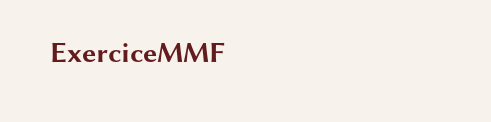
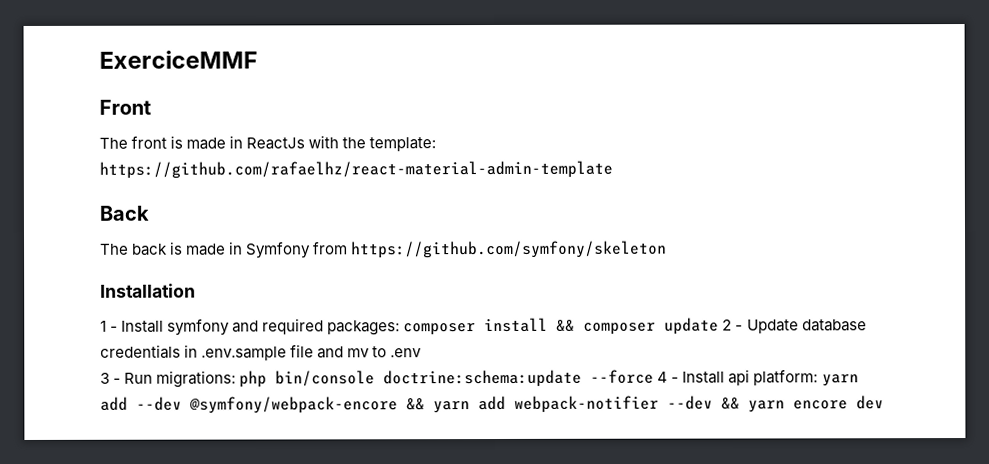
+ Front
+ The front is made in ReactJs with the template: https://github.com/rafaelhz/react-material-admin-template
+ Back
+ The back is made in Symfony from https://github.com/symfony/skeleton
+ Installation
+ 1 - Install symfony and required packages: composer install && composer update 2 - Update database credentials in .env.sample file and mv to .env
+ 3 - Run migrations: php bin/console doctrine:schema:update --force 4 - Install api platform: yarn add --dev @symfony/webpack-encore && yarn add webpack-notifier --dev && yarn encore dev

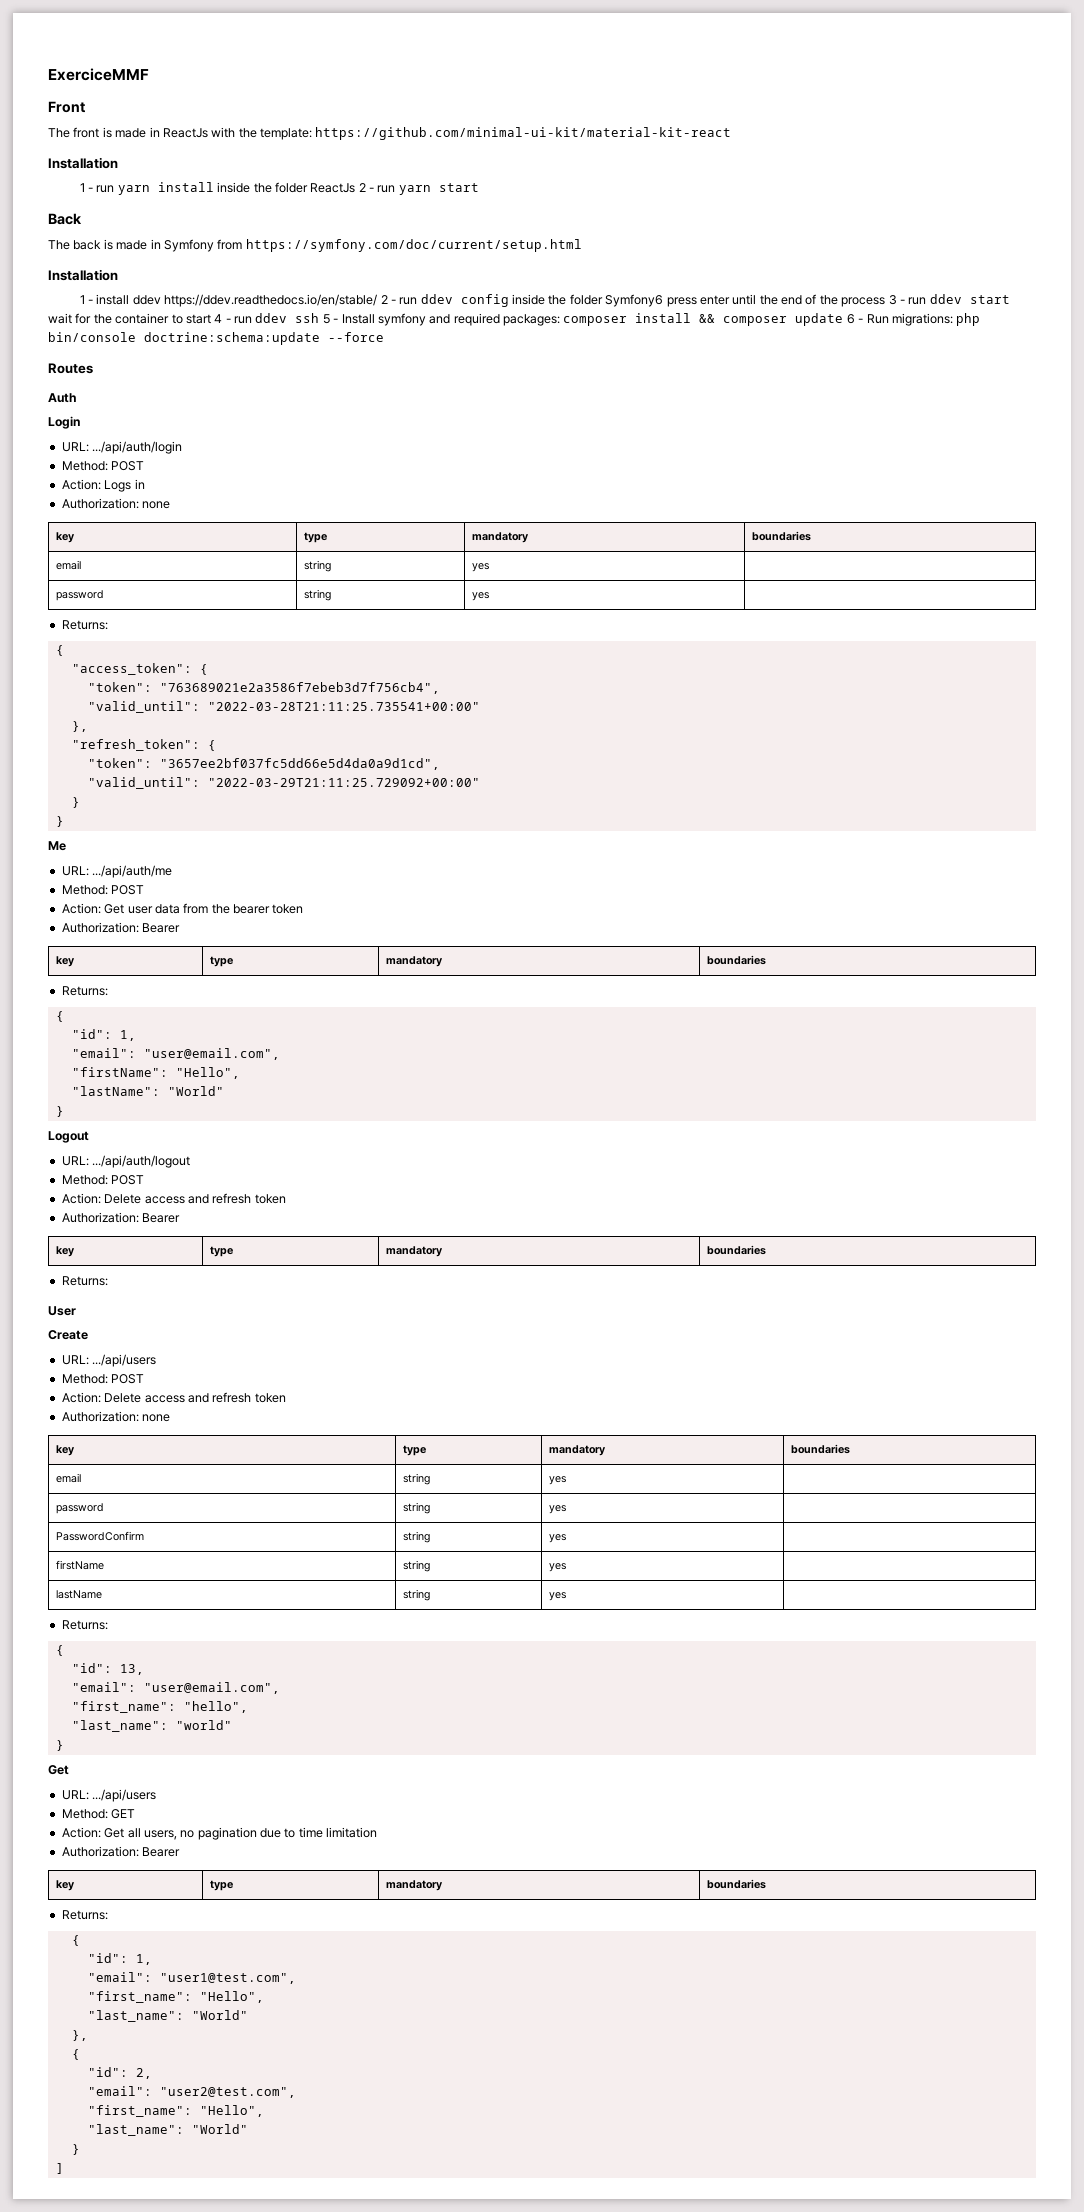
- The front is made in ReactJs with the template: https://github.com/rafaelhz/react-material-admin-template
+ The front is made in ReactJs with the template: https://github.com/minimal-ui-kit/material-kit-react
+ Installation
+ 1 - run yarn install inside the folder ReactJs 2 - run yarn start
- The back is made in Symfony from https://github.com/symfony/skeleton
+ The back is made in Symfony from https://symfony.com/doc/current/setup.html
  Installation
- 1 - Install symfony and required packages: composer install && composer update 2 - Update database credentials in .env.sample file and mv to .env
- 3 - Run migrations: php bin/console doctrine:schema:update --force 4 - Install api platform: yarn add --dev @symfony/webpack-encore && yarn add webpack-notifier --dev && yarn encore dev
+ 1 - install ddev https://ddev.readthedocs.io/en/stable/ 2 - run ddev config inside the folder Symfony6 press enter until the end of the process 3 - run ddev start wait for the container to start 4 - run ddev ssh 5 - Install symfony and required packages: composer install && composer update 6 - Run migrations: php bin/console doctrine:schema:update --force
+ Routes
+ Auth
+ Login
+ URL: .../api/auth/login
+ Method: POST
+ Action: Logs in
+ Authorization: none
+ key | type | mandatory | boundaries
+ email | string | yes |
+ password | string | yes |
+ Returns:
+ {
+ "access_token": {
+ "token": "763689021e2a3586f7ebeb3d7f756cb4",
+ "valid_until": "2022-03-28T21:11:25.735541+00:00"
+ },
+ "refresh_token": {
+ "token": "3657ee2bf037fc5dd66e5d4da0a9d1cd",
+ "valid_until": "2022-03-29T21:11:25.729092+00:00"
+ }
+ }
+ Me
+ URL: .../api/auth/me
+ Method: POST
+ Action: Get user data from the bearer token
+ Authorization: Bearer
+ key | type | mandatory | boundaries
+ Returns:
+ {
+ "id": 1,
+ "email": "user@email.com",
+ "firstName": "Hello",
+ "lastName": "World"
+ }
+ Logout
+ URL: .../api/auth/logout
+ Method: POST
+ Action: Delete access and refresh token
+ Authorization: Bearer
+ key | type | mandatory | boundaries
+ Returns:
+ User
+ Create
+ URL: .../api/users
+ Method: POST
+ Action: Delete access and refresh token
+ Authorization: none
+ key | type | mandatory | boundaries
+ email | string | yes |
+ password | string | yes |
+ PasswordConfirm | string | yes |
+ firstName | string | yes |
+ lastName | string | yes |
+ Returns:
+ {
+ "id": 13,
+ "email": "user@email.com",
+ "first_name": "hello",
+ "last_name": "world"
+ }
+ Get
+ URL: .../api/users
+ Method: GET
+ Action: Get all users, no pagination due to time limitation
+ Authorization: Bearer
+ key | type | mandatory | boundaries
+ Returns:
+ {
+ "id": 1,
+ "email": "user1@test.com",
+ "first_name": "Hello",
+ "last_name": "World"
+ },
+ {
+ "id": 2,
+ "email": "user2@test.com",
+ "first_name": "Hello",
+ "last_name": "World"
+ }
+ ]

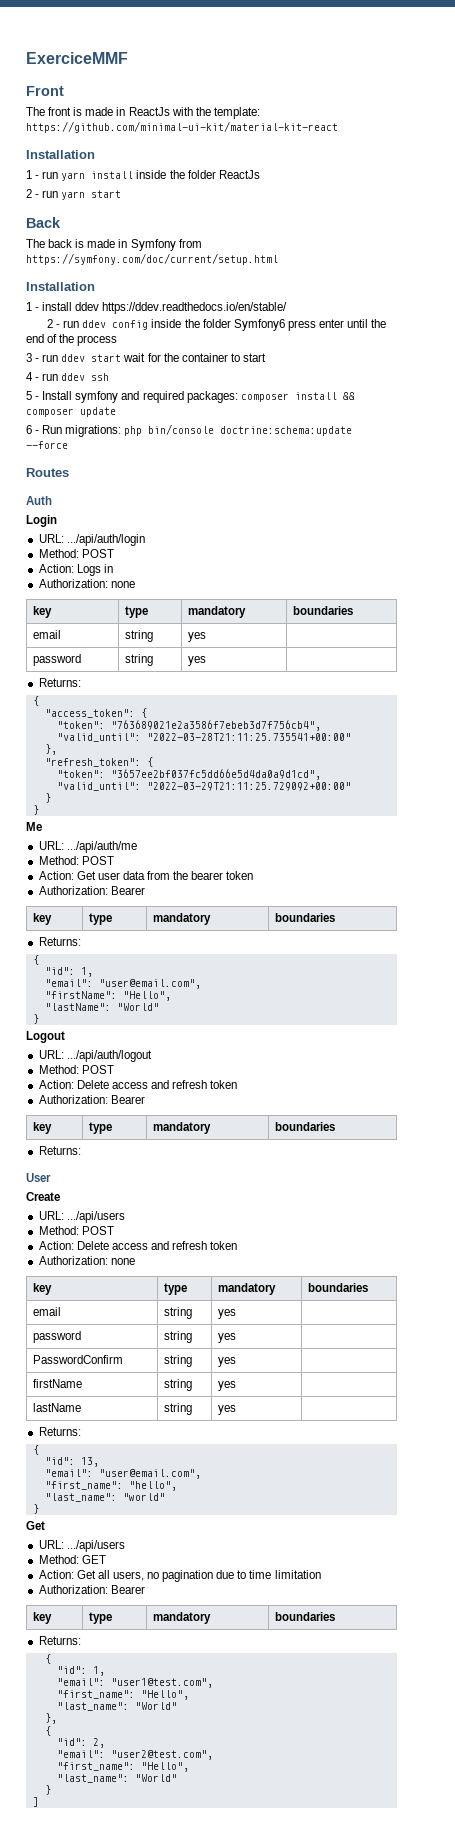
- 1 - run yarn install inside the folder ReactJs 2 - run yarn start
+ 1 - run yarn install inside the folder ReactJs
+ 2 - run yarn start
- 1 - install ddev https://ddev.readthedocs.io/en/stable/ 2 - run ddev config inside the folder Symfony6 press enter until the end of the process 3 - run ddev start wait for the container to start 4 - run ddev ssh 5 - Install symfony and required packages: composer install && composer update 6 - Run migrations: php bin/console doctrine:schema:update --force
+ 1 - install ddev https://ddev.readthedocs.io/en/stable/
+ 2 - run ddev config inside the folder Symfony6 press enter until the end of the process
+ 3 - run ddev start wait for the container to start
+ 4 - run ddev ssh
+ 5 - Install symfony and required packages: composer install && composer update
+ 6 - Run migrations: php bin/console doctrine:schema:update --force

